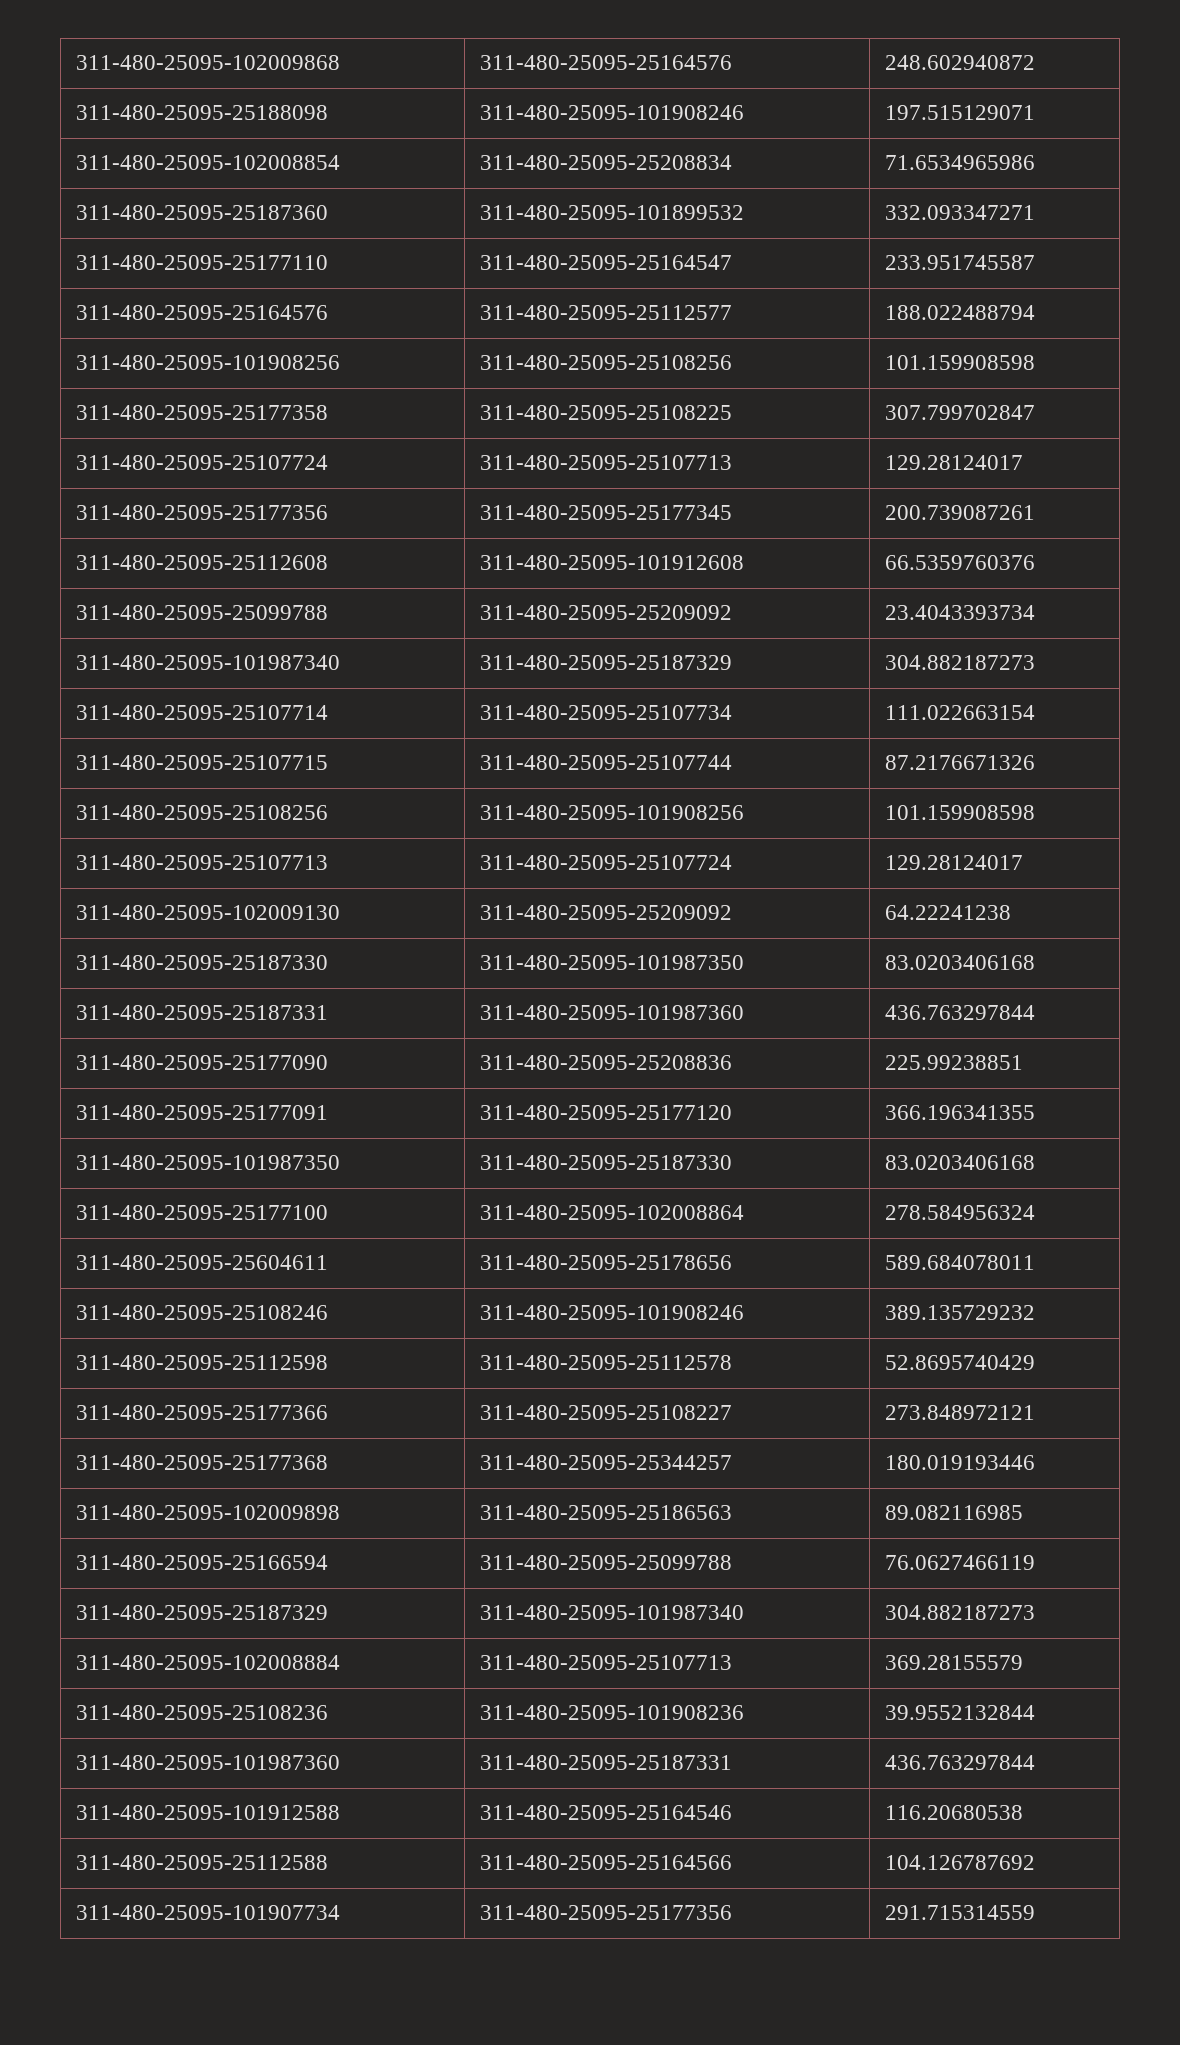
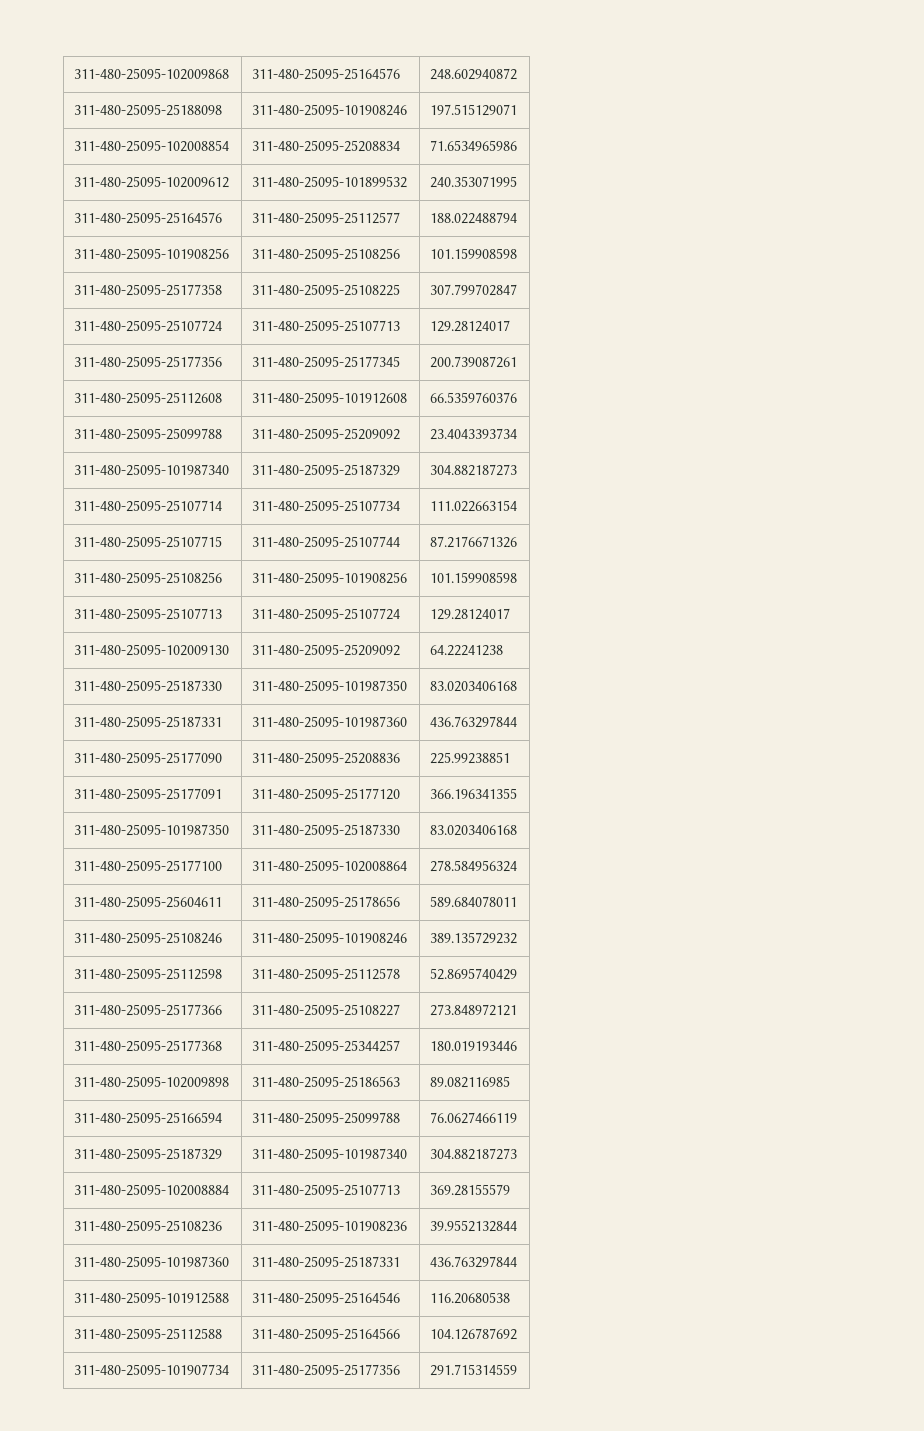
- 311-480-25095-25187360 | 311-480-25095-101899532 | 332.093347271
- 311-480-25095-25177110 | 311-480-25095-25164547 | 233.951745587
+ 311-480-25095-102009612 | 311-480-25095-101899532 | 240.353071995

